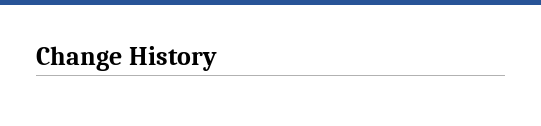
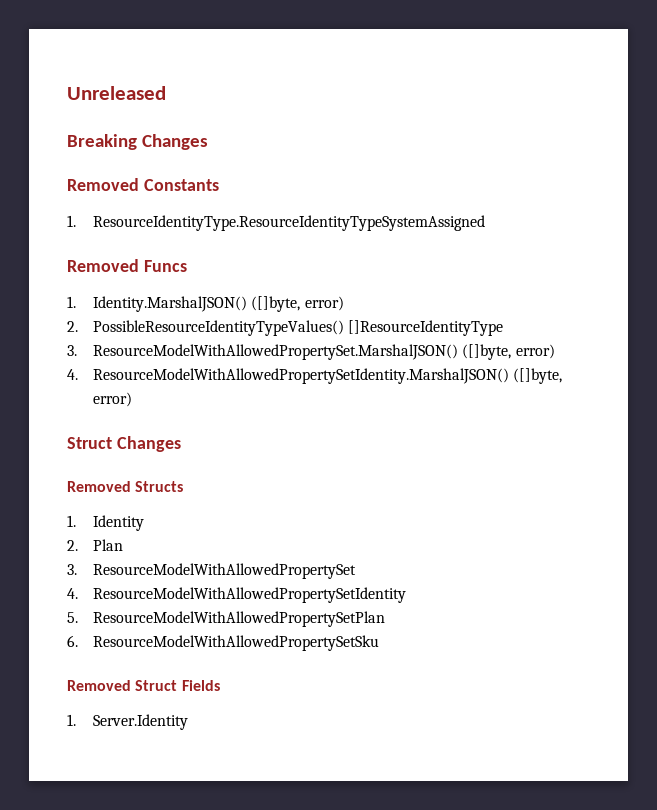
- Change History
+ Unreleased
+ Breaking Changes
+ Removed Constants
+ 1. ResourceIdentityType.ResourceIdentityTypeSystemAssigned
+ Removed Funcs
+ 1. Identity.MarshalJSON() ([]byte, error)
+ 2. PossibleResourceIdentityTypeValues() []ResourceIdentityType
+ 3. ResourceModelWithAllowedPropertySet.MarshalJSON() ([]byte, error)
+ 4. ResourceModelWithAllowedPropertySetIdentity.MarshalJSON() ([]byte, error)
+ Struct Changes
+ Removed Structs
+ 1. Identity
+ 2. Plan
+ 3. ResourceModelWithAllowedPropertySet
+ 4. ResourceModelWithAllowedPropertySetIdentity
+ 5. ResourceModelWithAllowedPropertySetPlan
+ 6. ResourceModelWithAllowedPropertySetSku
+ Removed Struct Fields
+ 1. Server.Identity

